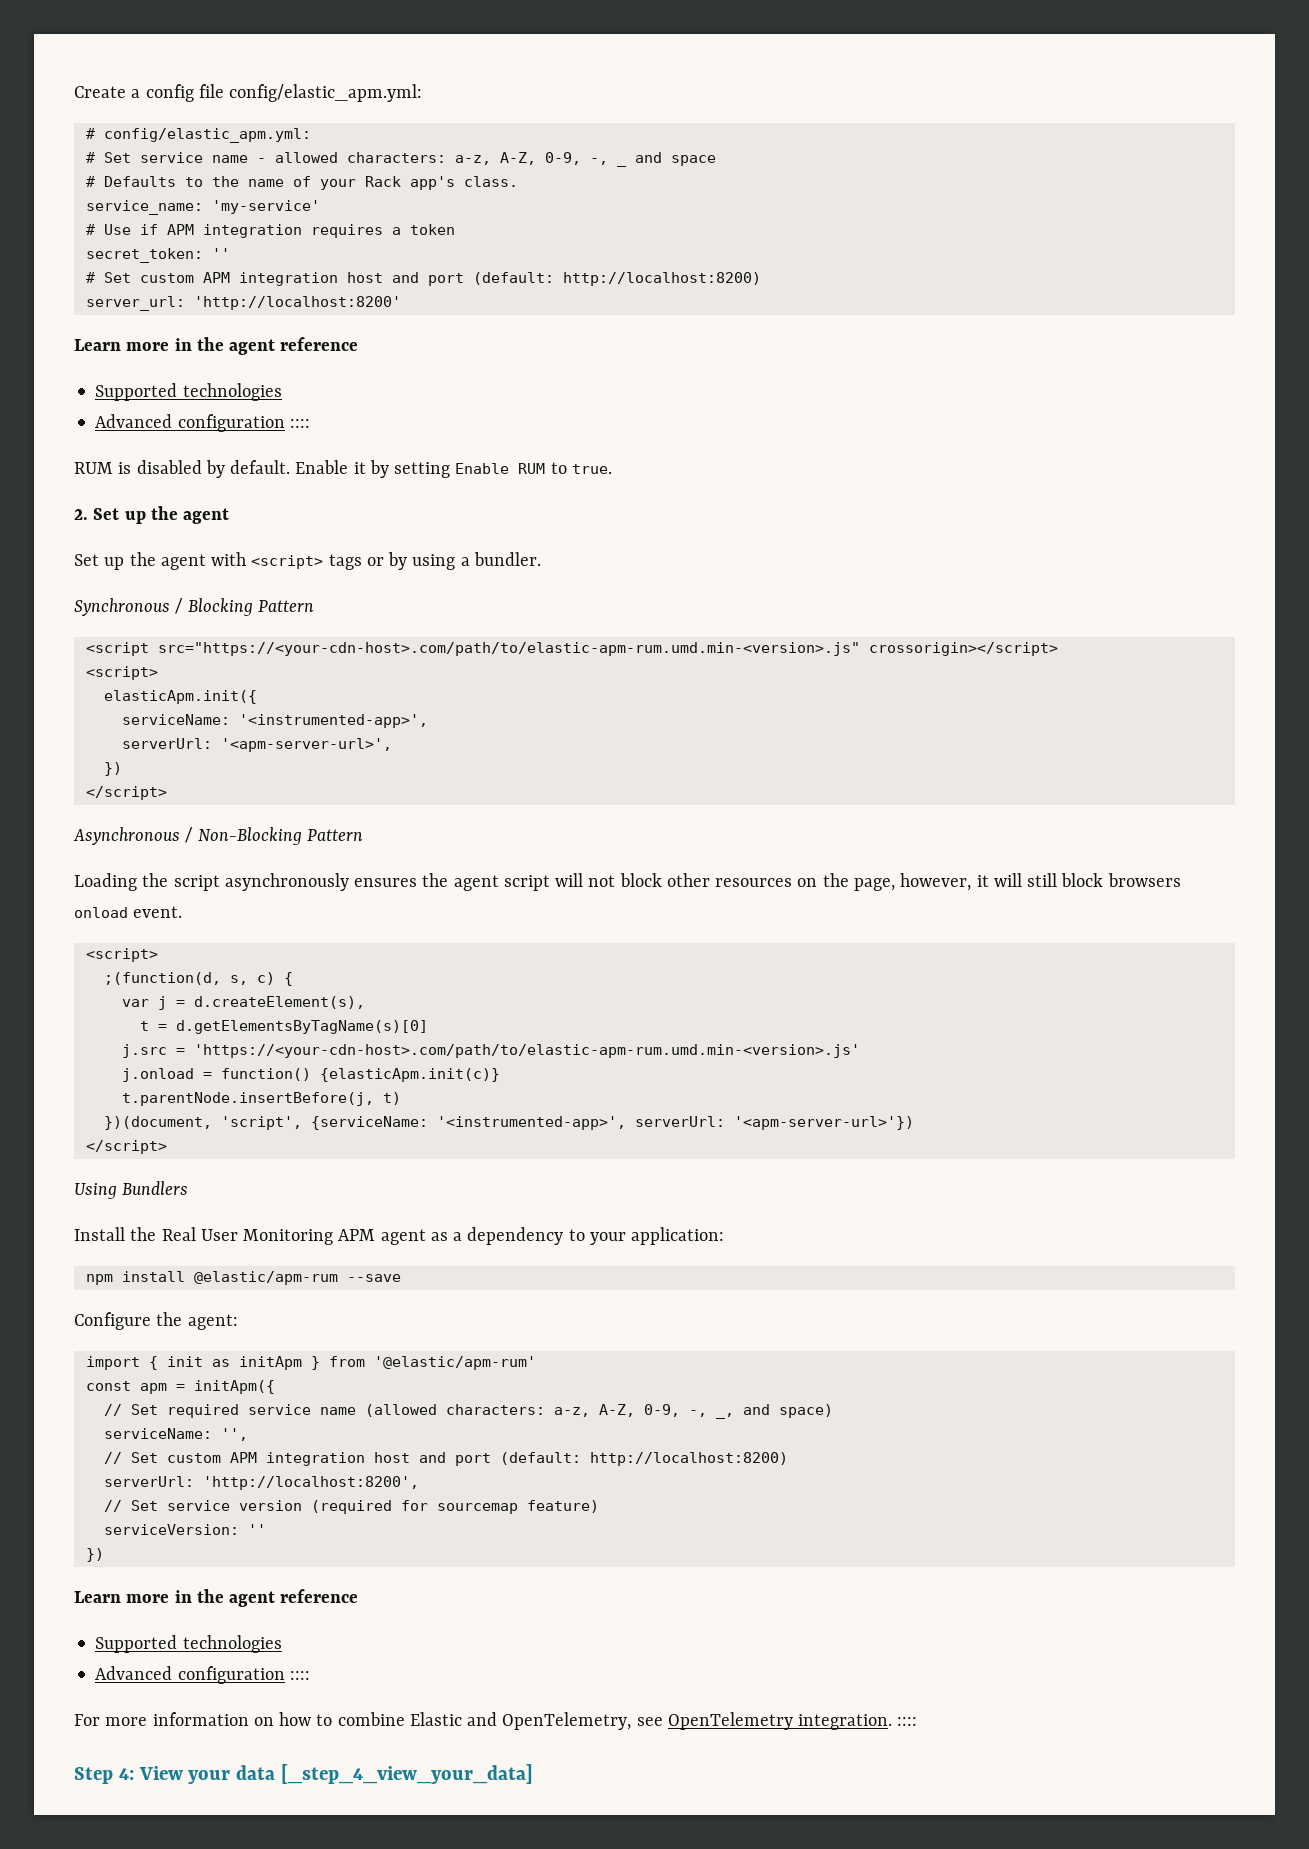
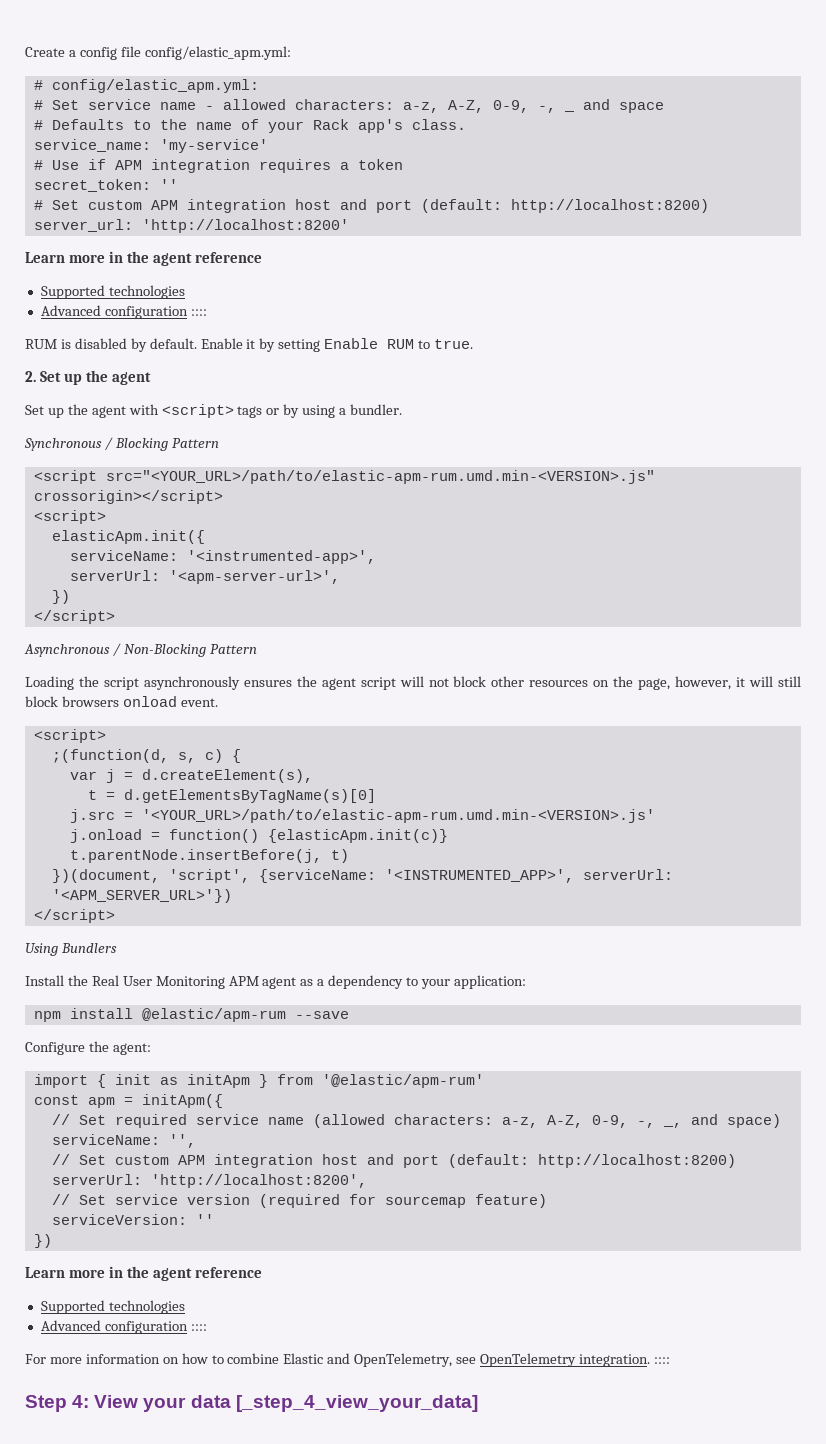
- <script src="https://<your-cdn-host>.com/path/to/elastic-apm-rum.umd.min-<version>.js" crossorigin></script>
+ <script src="<YOUR_URL>/path/to/elastic-apm-rum.umd.min-<VERSION>.js" crossorigin></script>
- j.src = 'https://<your-cdn-host>.com/path/to/elastic-apm-rum.umd.min-<version>.js'
+ j.src = '<YOUR_URL>/path/to/elastic-apm-rum.umd.min-<VERSION>.js'
- })(document, 'script', {serviceName: '<instrumented-app>', serverUrl: '<apm-server-url>'})
+ })(document, 'script', {serviceName: '<INSTRUMENTED_APP>', serverUrl: '<APM_SERVER_URL>'})

